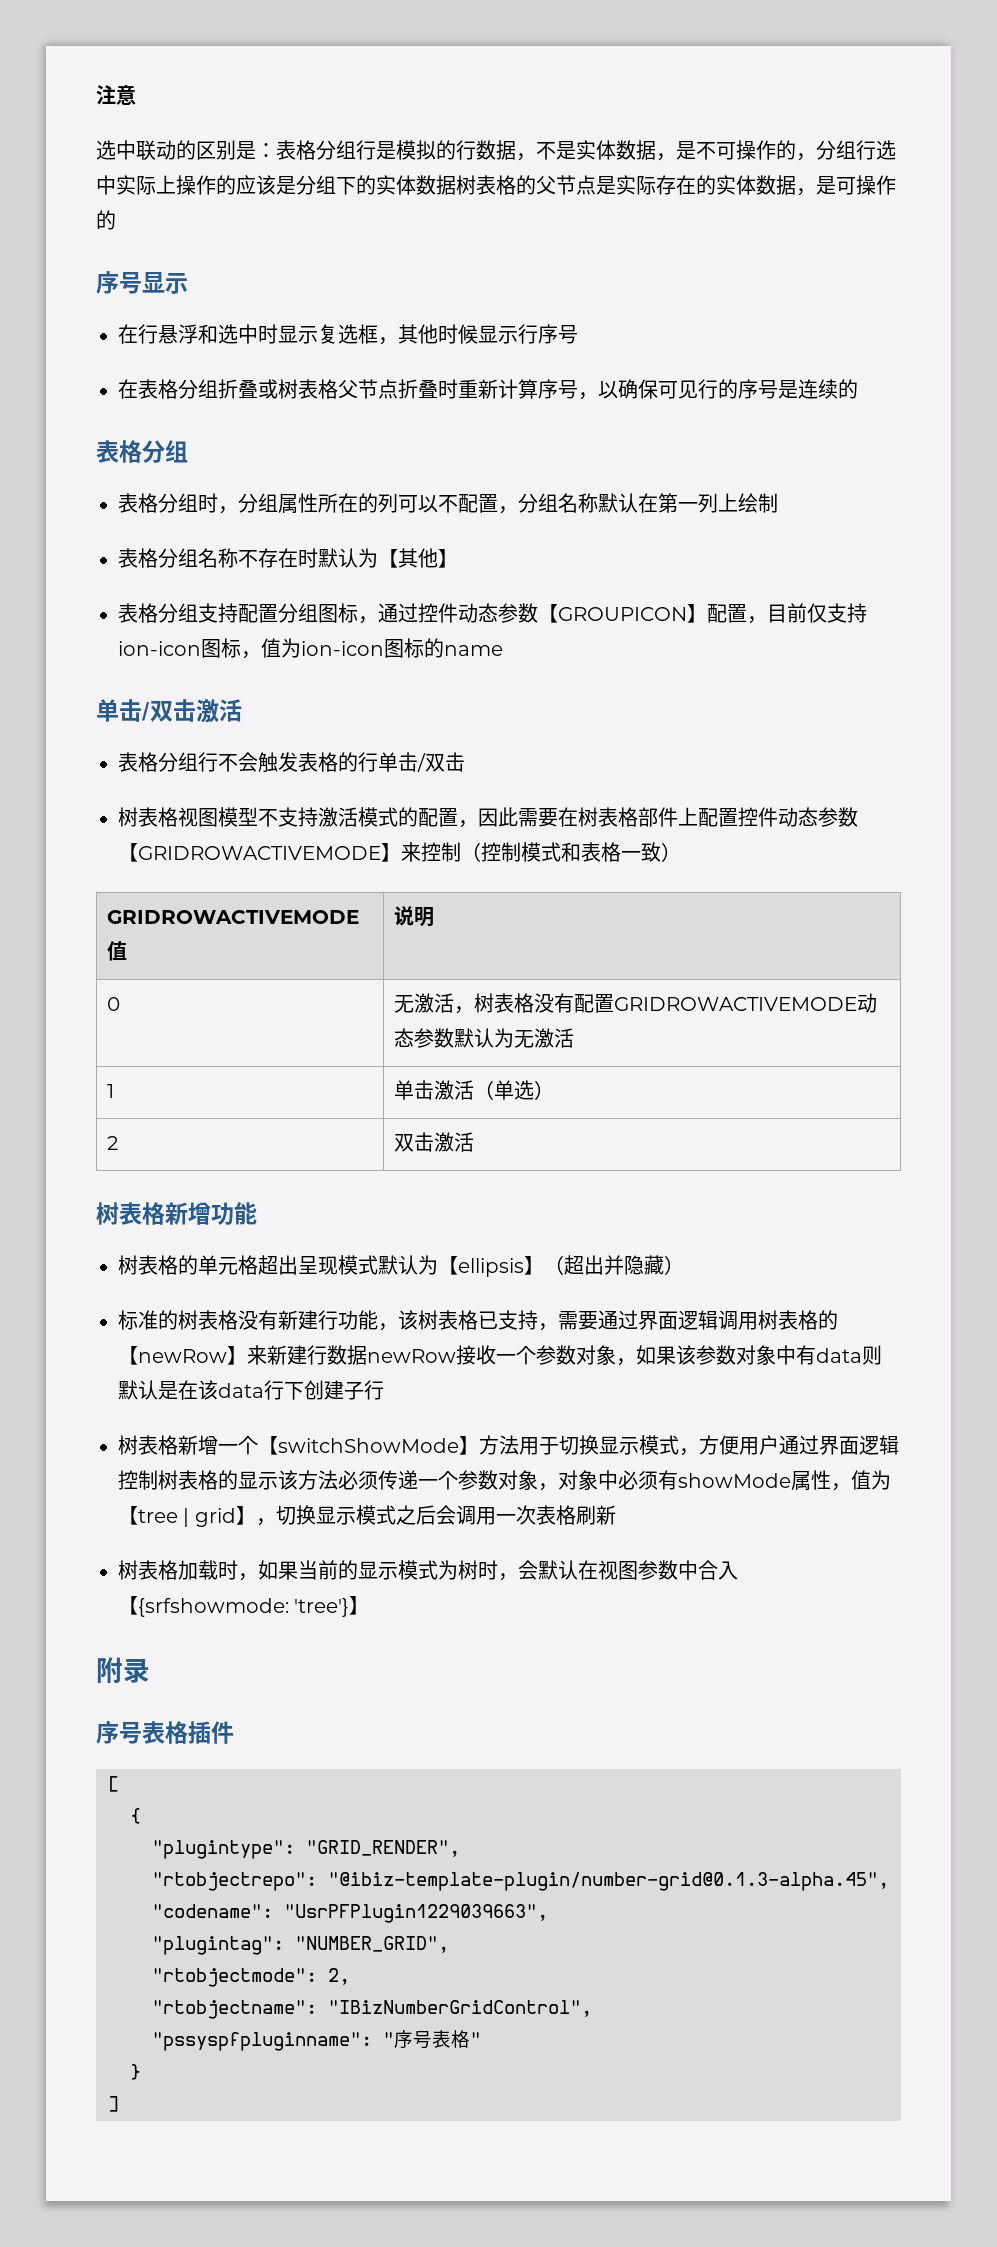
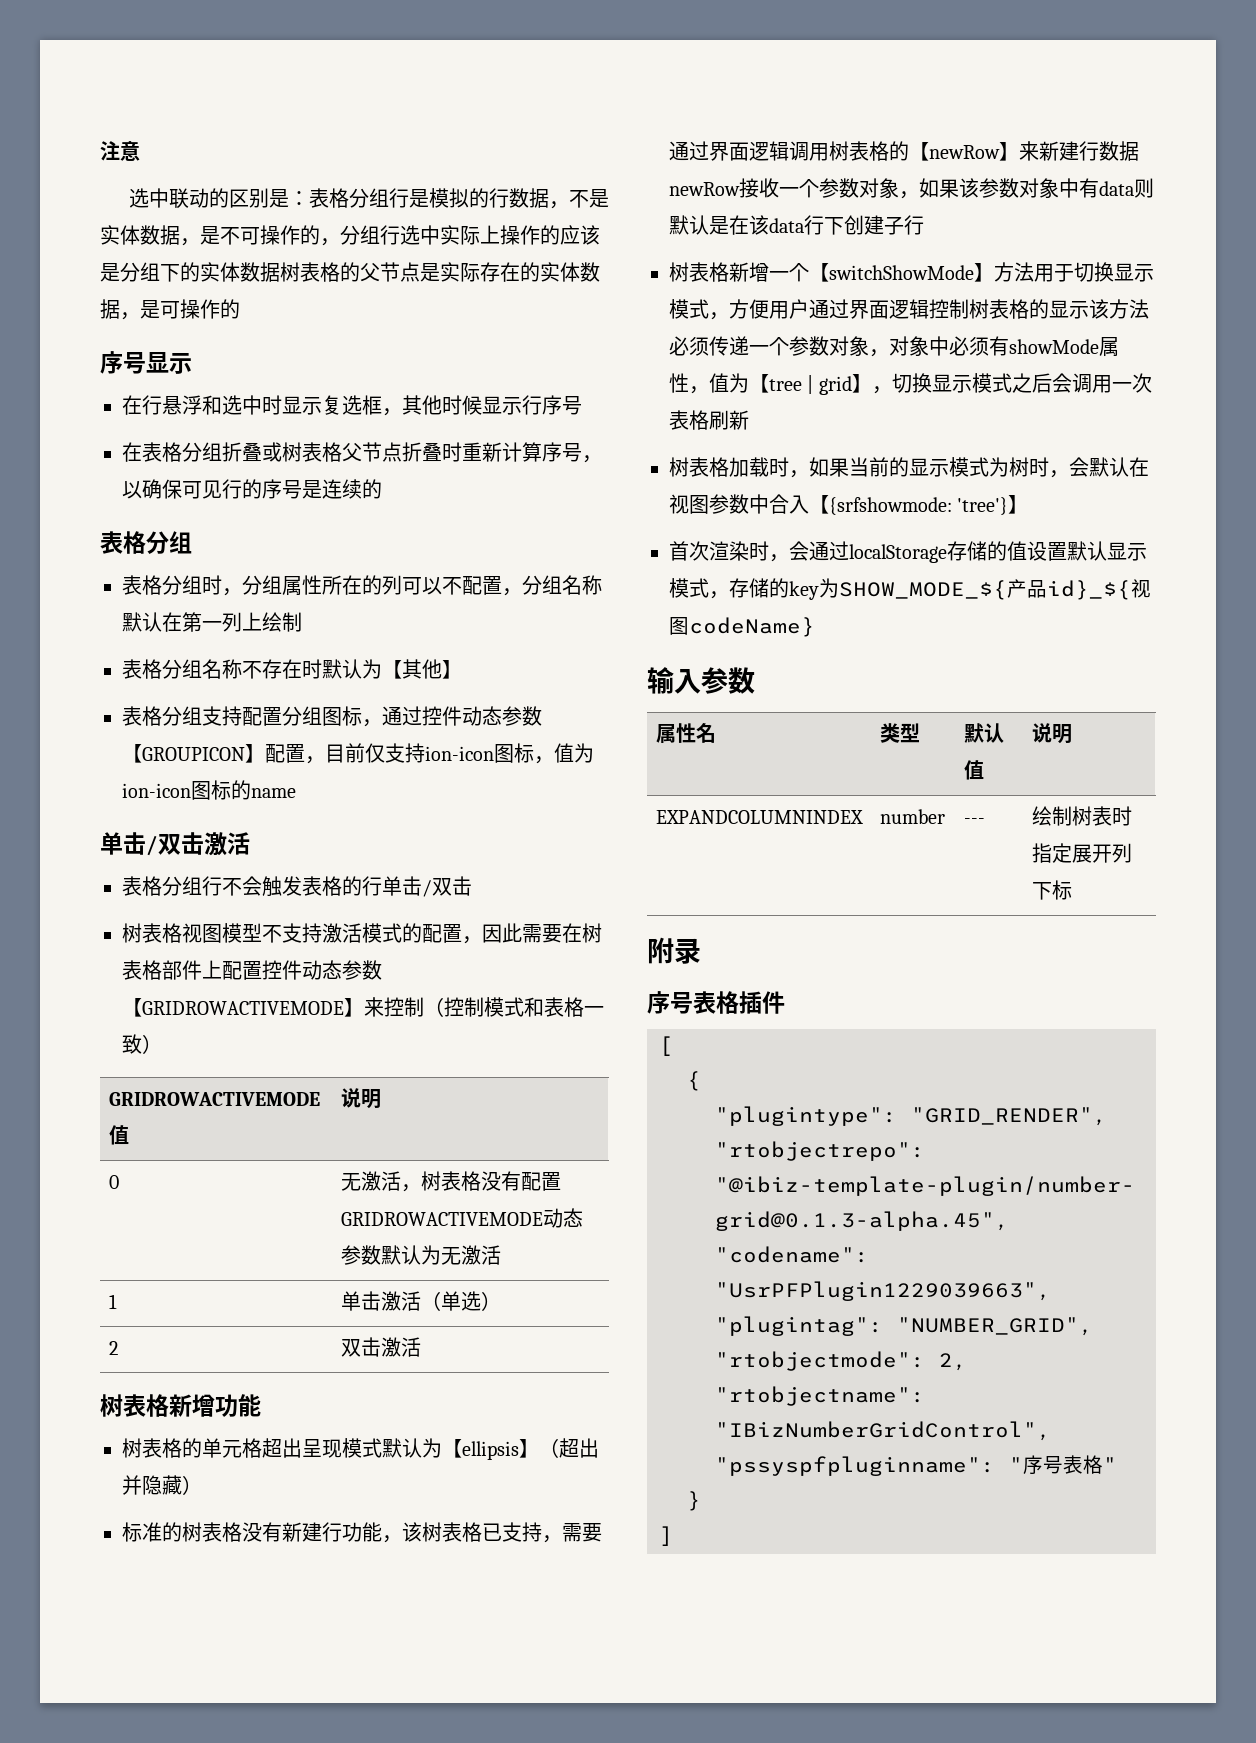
+ 首次渲染时，会通过localStorage存储的值设置默认显示模式，存储的key为SHOW_MODE_${产品id}_${视图codeName}
+ 输入参数
+ 属性名 | 类型 | 默认值 | 说明
+ EXPANDCOLUMNINDEX | number | --- | 绘制树表时指定展开列下标

